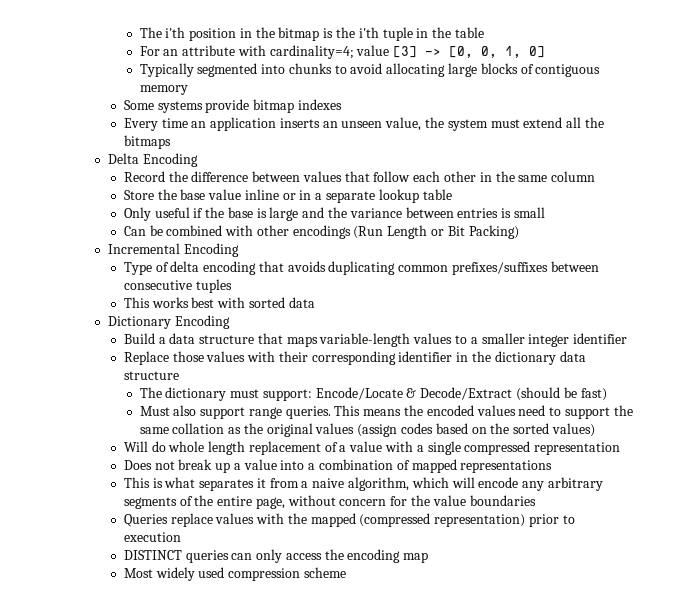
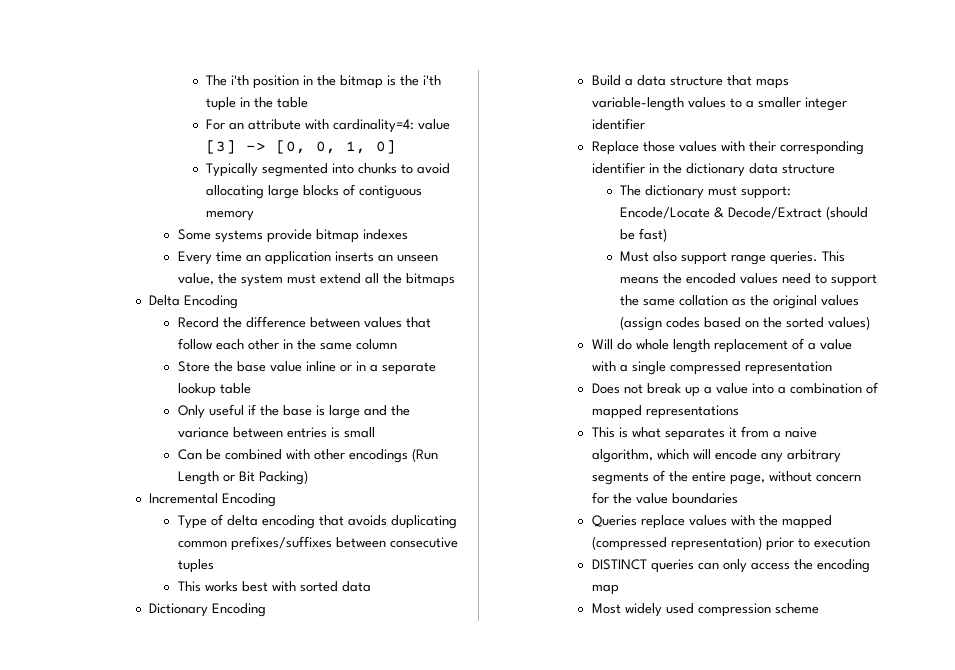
- For an attribute with cardinality=4; value [3] -> [0, 0, 1, 0]
+ For an attribute with cardinality=4: value [3] -> [0, 0, 1, 0]

